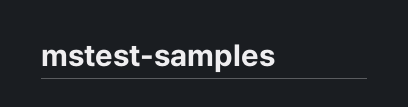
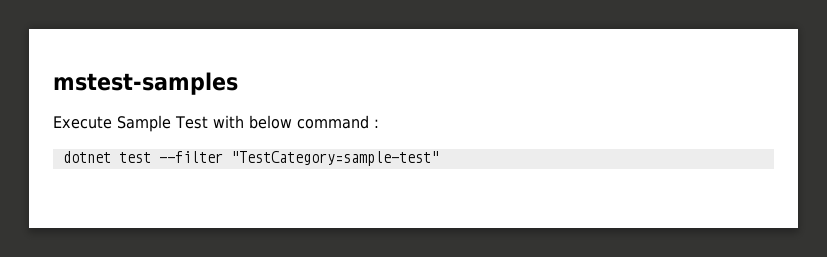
+ Execute Sample Test with below command :
+ dotnet test --filter "TestCategory=sample-test"

